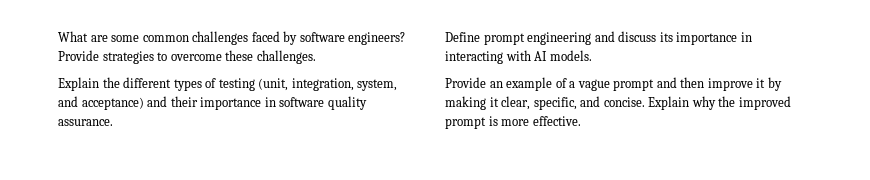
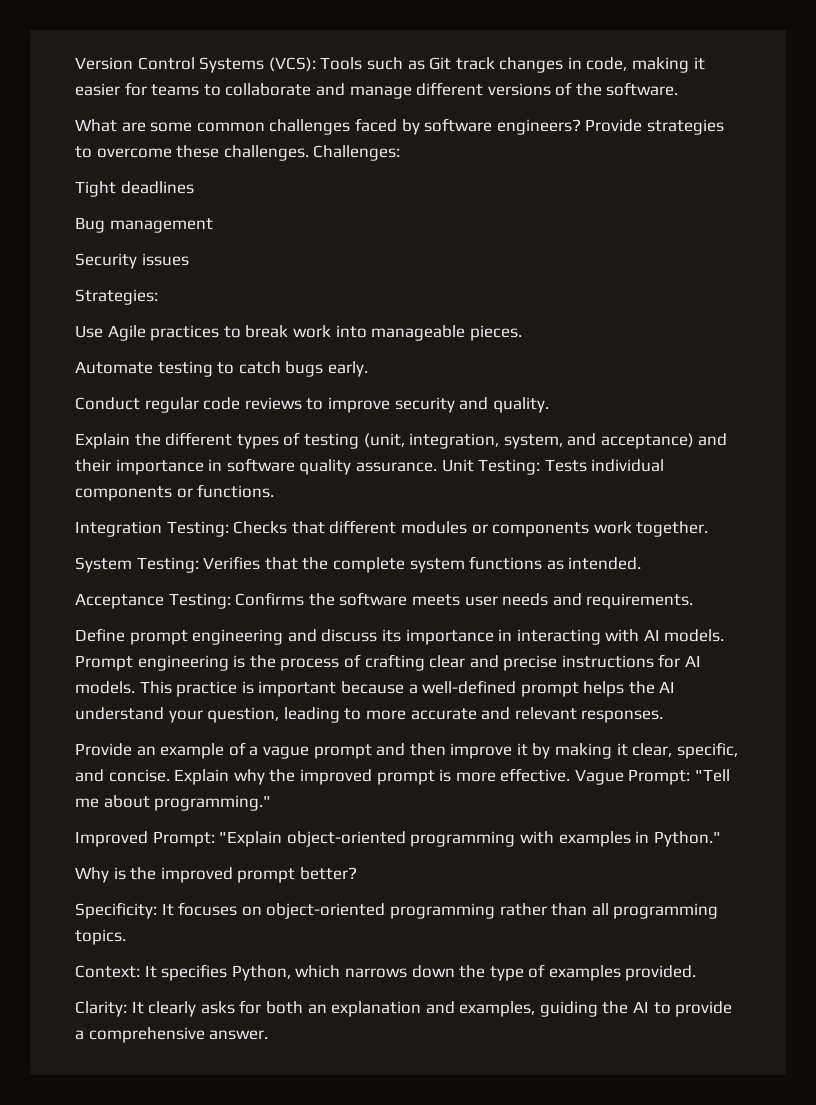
+ Version Control Systems (VCS): Tools such as Git track changes in code, making it easier for teams to collaborate and manage different versions of the software.
+ Challenges:
+ Tight deadlines
+ Bug management
+ Security issues
+ Strategies:
+ Use Agile practices to break work into manageable pieces.
+ Automate testing to catch bugs early.
+ Conduct regular code reviews to improve security and quality.
+ Unit Testing: Tests individual components or functions.
+ Integration Testing: Checks that different modules or components work together.
+ System Testing: Verifies that the complete system functions as intended.
+ Acceptance Testing: Confirms the software meets user needs and requirements.
+ Prompt engineering is the process of crafting clear and precise instructions for AI models. This practice is important because a well-defined prompt helps the AI understand your question, leading to more accurate and relevant responses.
+ Vague Prompt: "Tell me about programming."
+ Improved Prompt: "Explain object-oriented programming with examples in Python."
+ Why is the improved prompt better?
+ Specificity: It focuses on object-oriented programming rather than all programming topics.
+ Context: It specifies Python, which narrows down the type of examples provided.
+ Clarity: It clearly asks for both an explanation and examples, guiding the AI to provide a comprehensive answer.

